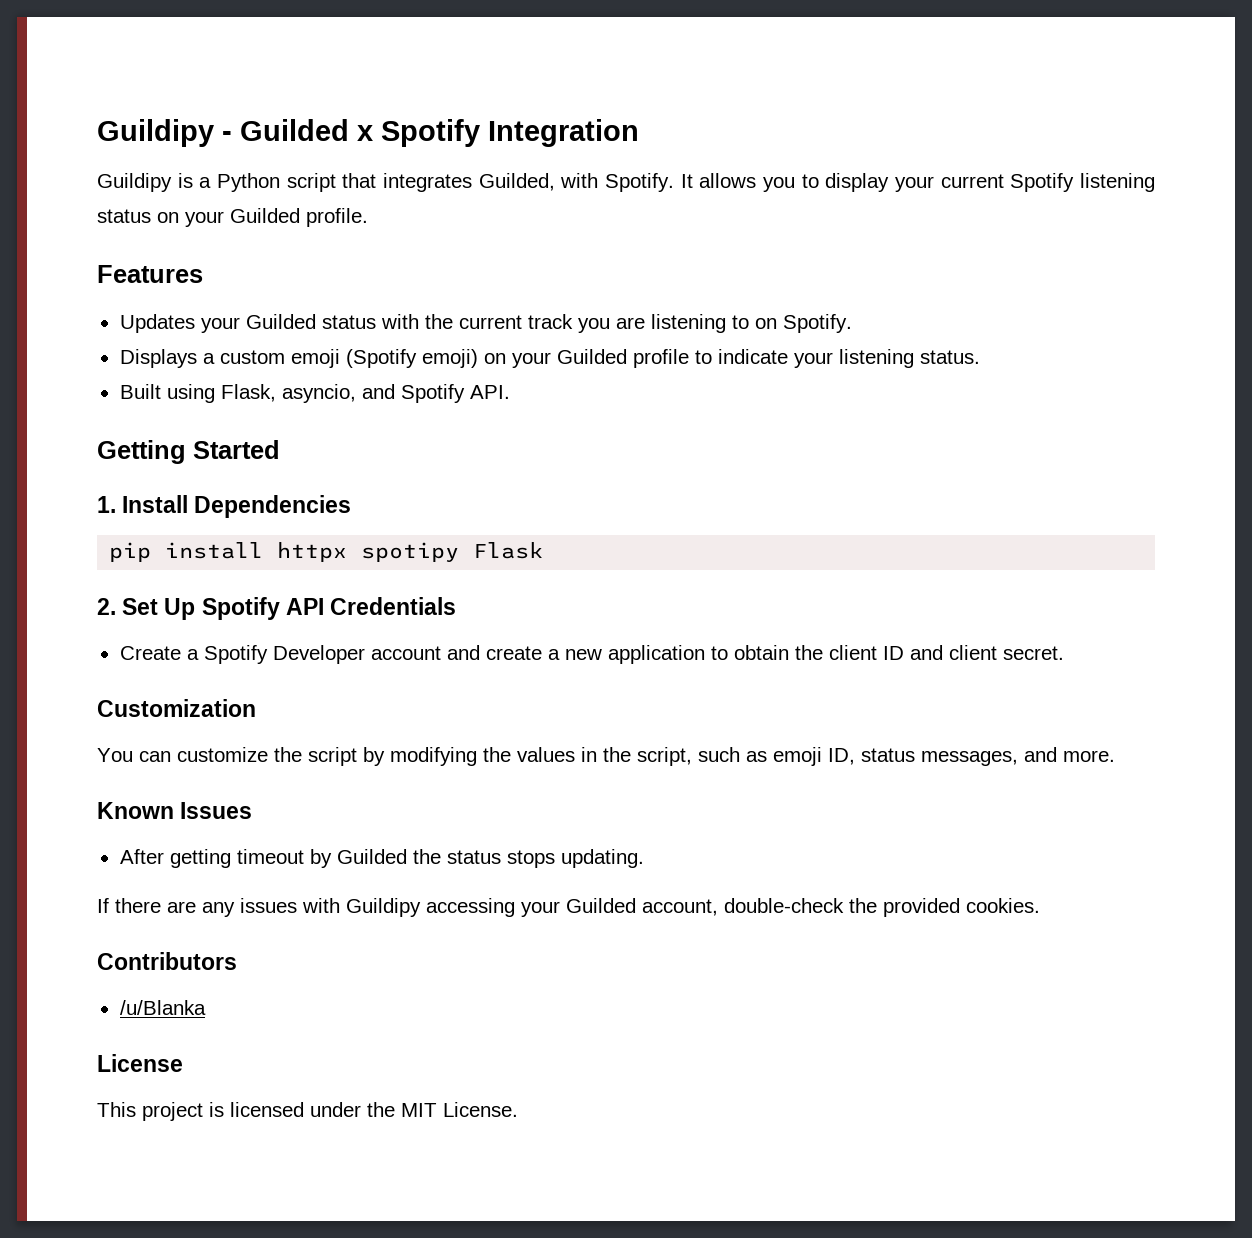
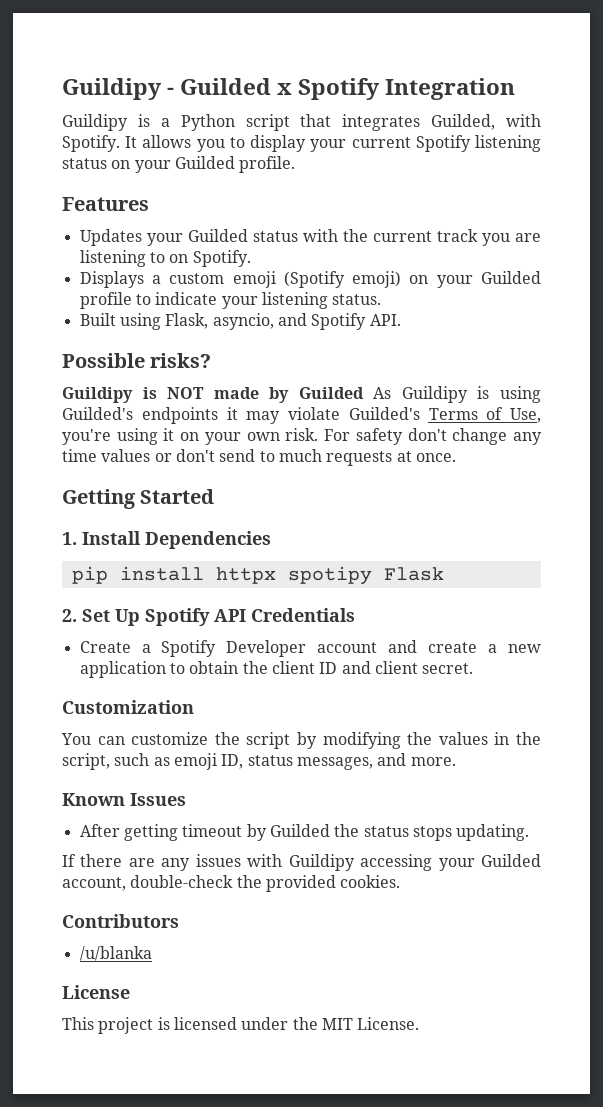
+ Possible risks?
+ Guildipy is NOT made by Guilded As Guildipy is using Guilded's endpoints it may violate Guilded's Terms of Use, you're using it on your own risk. For safety don't change any time values or don't send to much requests at once.
- /u/Blanka
+ /u/blanka

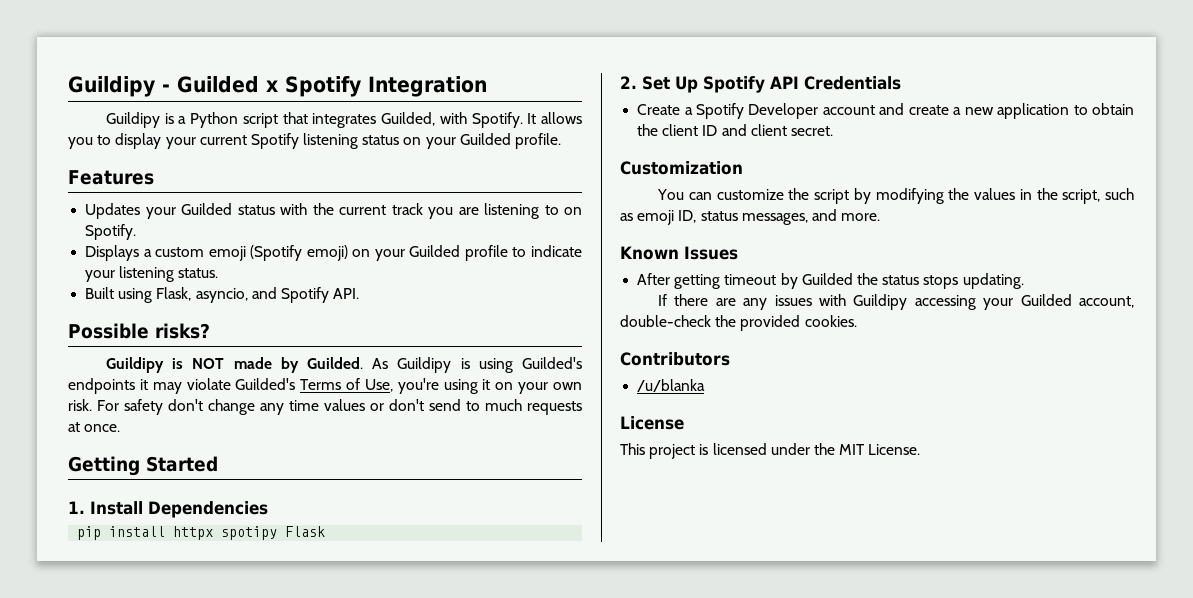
- Guildipy is NOT made by Guilded As Guildipy is using Guilded's endpoints it may violate Guilded's Terms of Use, you're using it on your own risk.
+ Guildipy is NOT made by Guilded. As Guildipy is using Guilded's endpoints it may violate Guilded's Terms of Use, you're using it on your own risk.

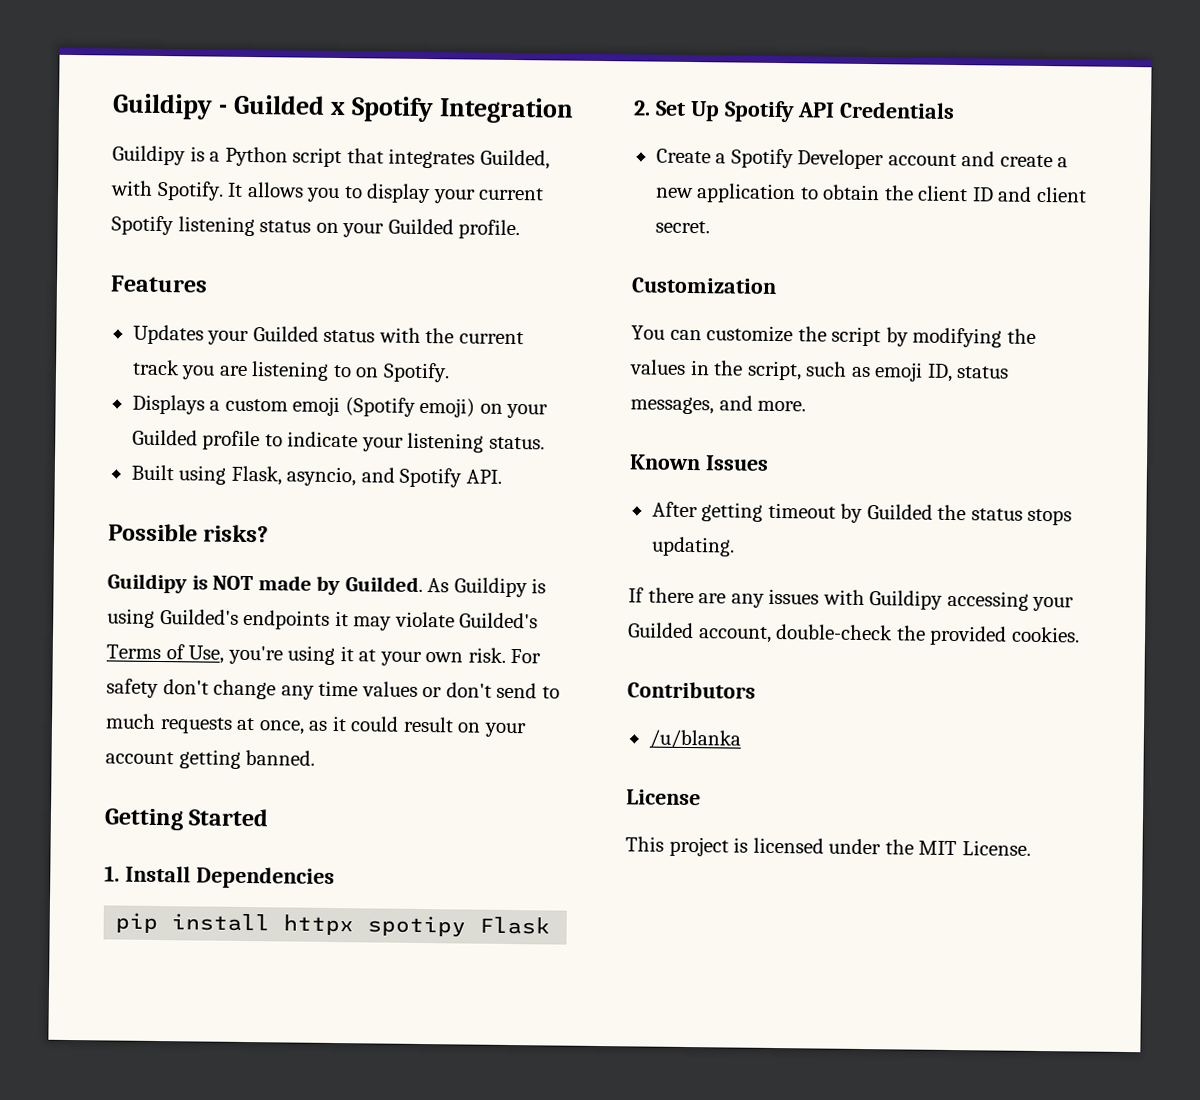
- As Guildipy is using Guilded's endpoints it may violate Guilded's Terms of Use, you're using it on your own risk.
+ As Guildipy is using Guilded's endpoints it may violate Guilded's Terms of Use, you're using it at your own risk.
- For safety don't change any time values or don't send to much requests at once.
+ For safety don't change any time values or don't send to much requests at once, as it could result on your account getting banned.

